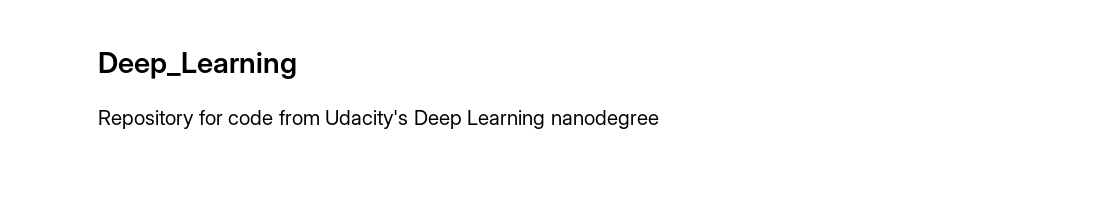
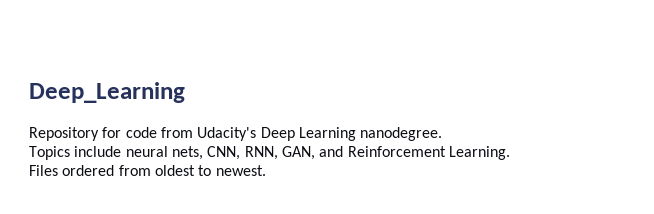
- Repository for code from Udacity's Deep Learning nanodegree
+ Repository for code from Udacity's Deep Learning nanodegree.
+ Topics include neural nets, CNN, RNN, GAN, and Reinforcement Learning.
+ Files ordered from oldest to newest.

